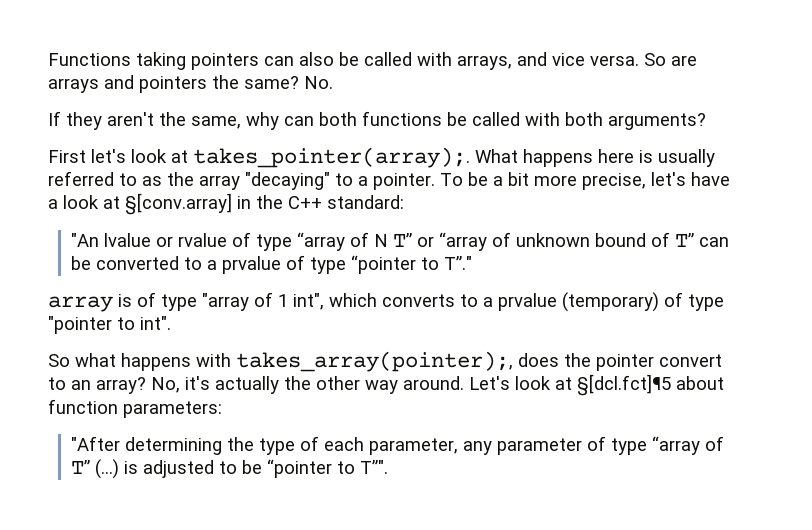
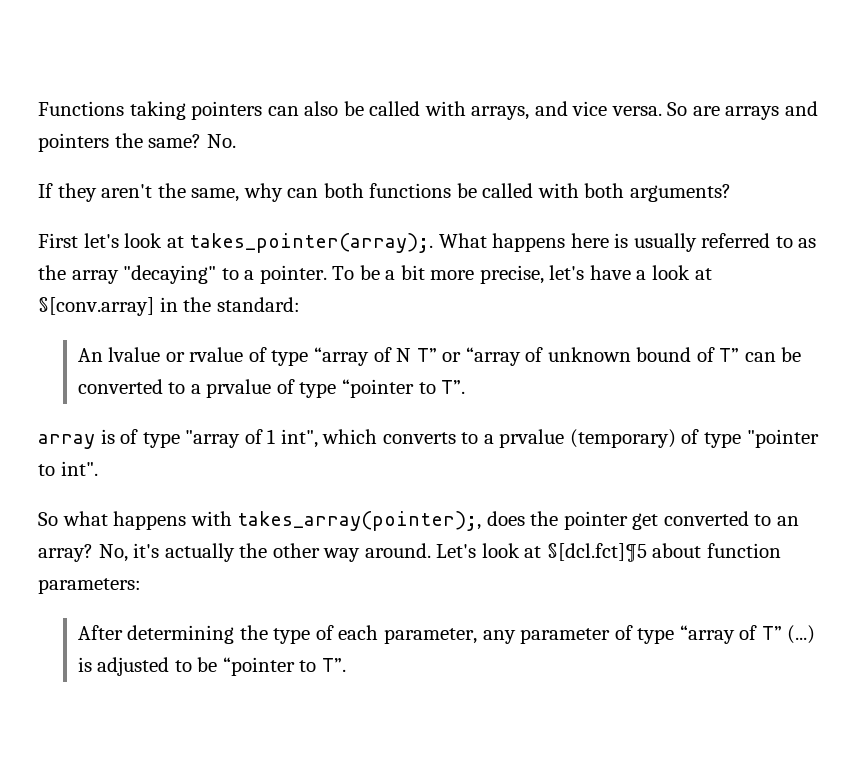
- To be a bit more precise, let's have a look at §[conv.array] in the C++ standard:
+ To be a bit more precise, let's have a look at §[conv.array] in the standard:
- "An lvalue or rvalue of type “array of N T” or “array of unknown bound of T” can be converted to a prvalue of type “pointer to T”."
+ An lvalue or rvalue of type “array of N T” or “array of unknown bound of T” can be converted to a prvalue of type “pointer to T”.
- So what happens with takes_array(pointer);, does the pointer convert to an array?
+ So what happens with takes_array(pointer);, does the pointer get converted to an array?
- "After determining the type of each parameter, any parameter of type “array of T” (...) is adjusted to be “pointer to T”".
+ After determining the type of each parameter, any parameter of type “array of T” (...) is adjusted to be “pointer to T”.

